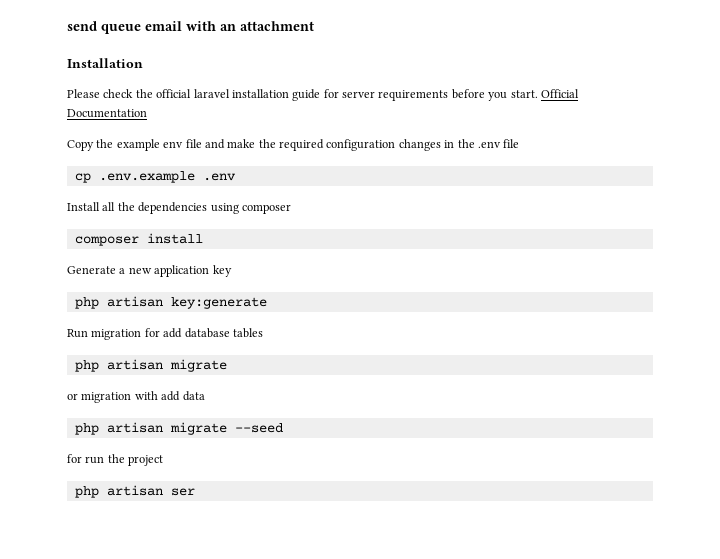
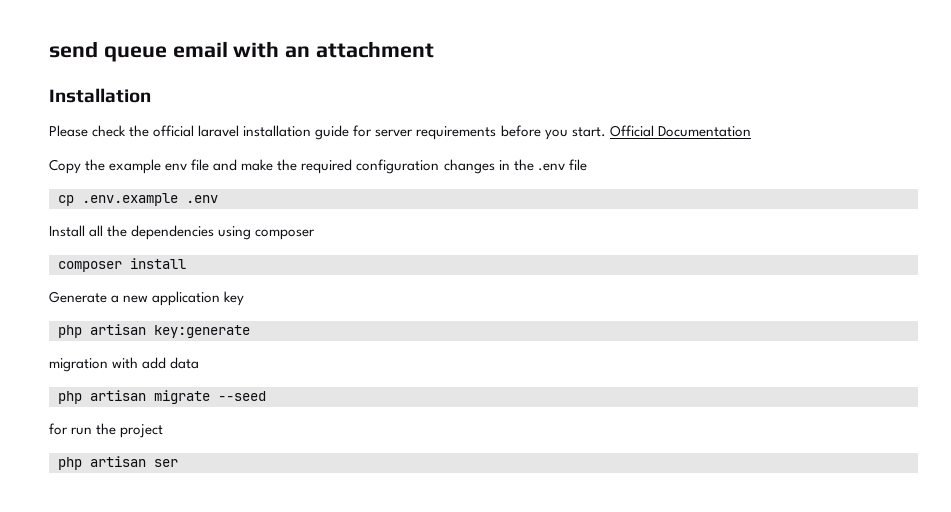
- Run migration for add database tables
- php artisan migrate
- or migration with add data
+ migration with add data

